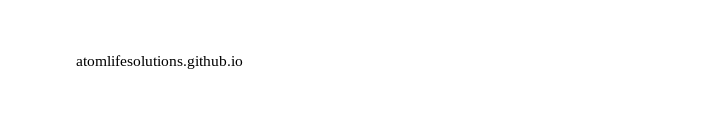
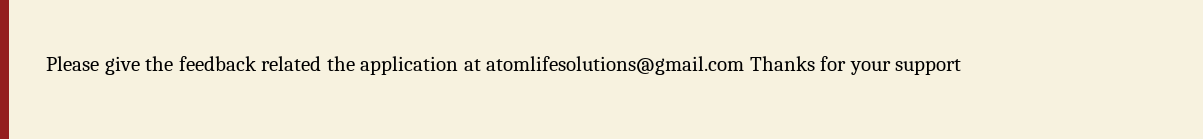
- atomlifesolutions.github.io
+ Please give the feedback related the application at atomlifesolutions@gmail.com Thanks for your support

